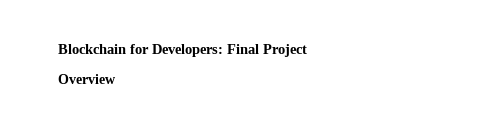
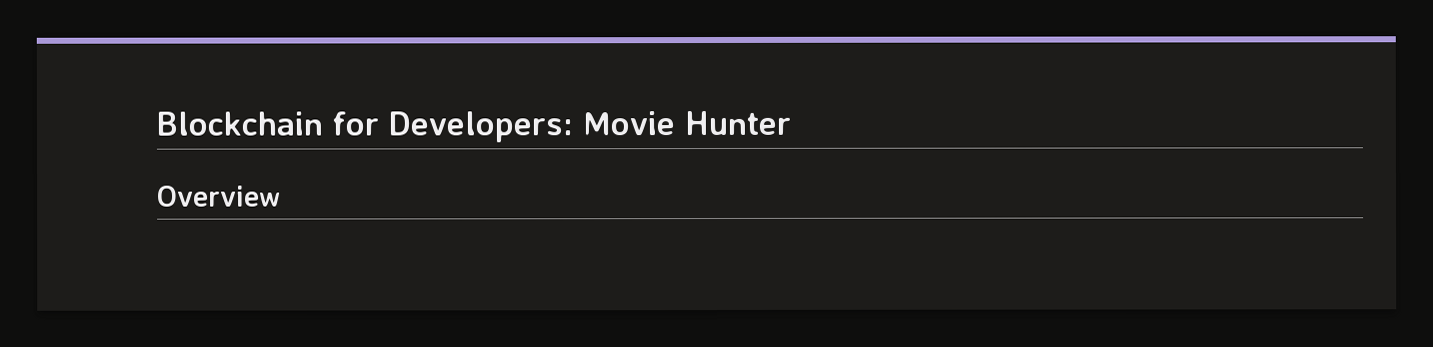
- Blockchain for Developers: Final Project
+ Blockchain for Developers: Movie Hunter

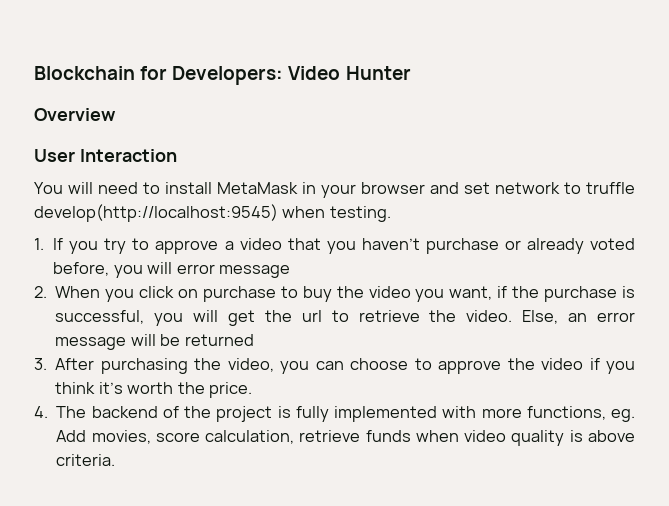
- Blockchain for Developers: Movie Hunter
+ Blockchain for Developers: Video Hunter
+ User Interaction
+ You will need to install MetaMask in your browser and set network to truffle develop(http://localhost:9545) when testing.
+ 1. If you try to approve a video that you haven’t purchase or already voted before, you will error message
+ 2. When you click on purchase to buy the video you want, if the purchase is successful, you will get the url to retrieve the video. Else, an error message will be returned
+ 3. After purchasing the video, you can choose to approve the video if you think it’s worth the price.
+ 4. The backend of the project is fully implemented with more functions, eg. Add movies, score calculation, retrieve funds when video quality is above criteria.

